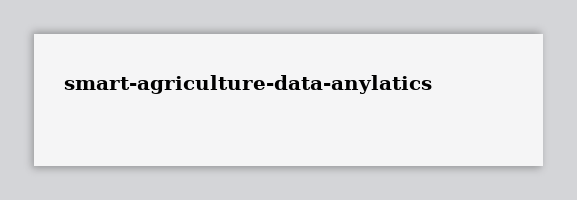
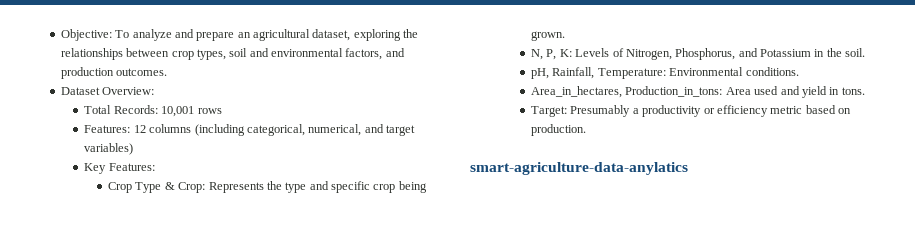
+ Objective: To analyze and prepare an agricultural dataset, exploring the relationships between crop types, soil and environmental factors, and production outcomes.
+ Dataset Overview:
+ Total Records: 10,001 rows
+ Features: 12 columns (including categorical, numerical, and target variables)
+ Key Features:
+ Crop Type & Crop: Represents the type and specific crop being grown.
+ N, P, K: Levels of Nitrogen, Phosphorus, and Potassium in the soil.
+ pH, Rainfall, Temperature: Environmental conditions.
+ Area_in_hectares, Production_in_tons: Area used and yield in tons.
+ Target: Presumably a productivity or efficiency metric based on production.

